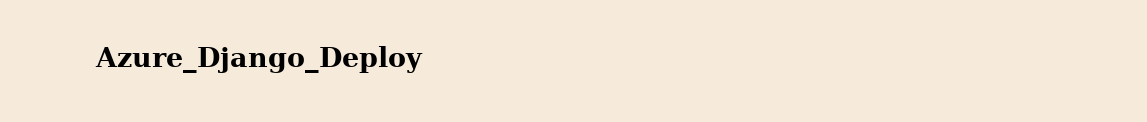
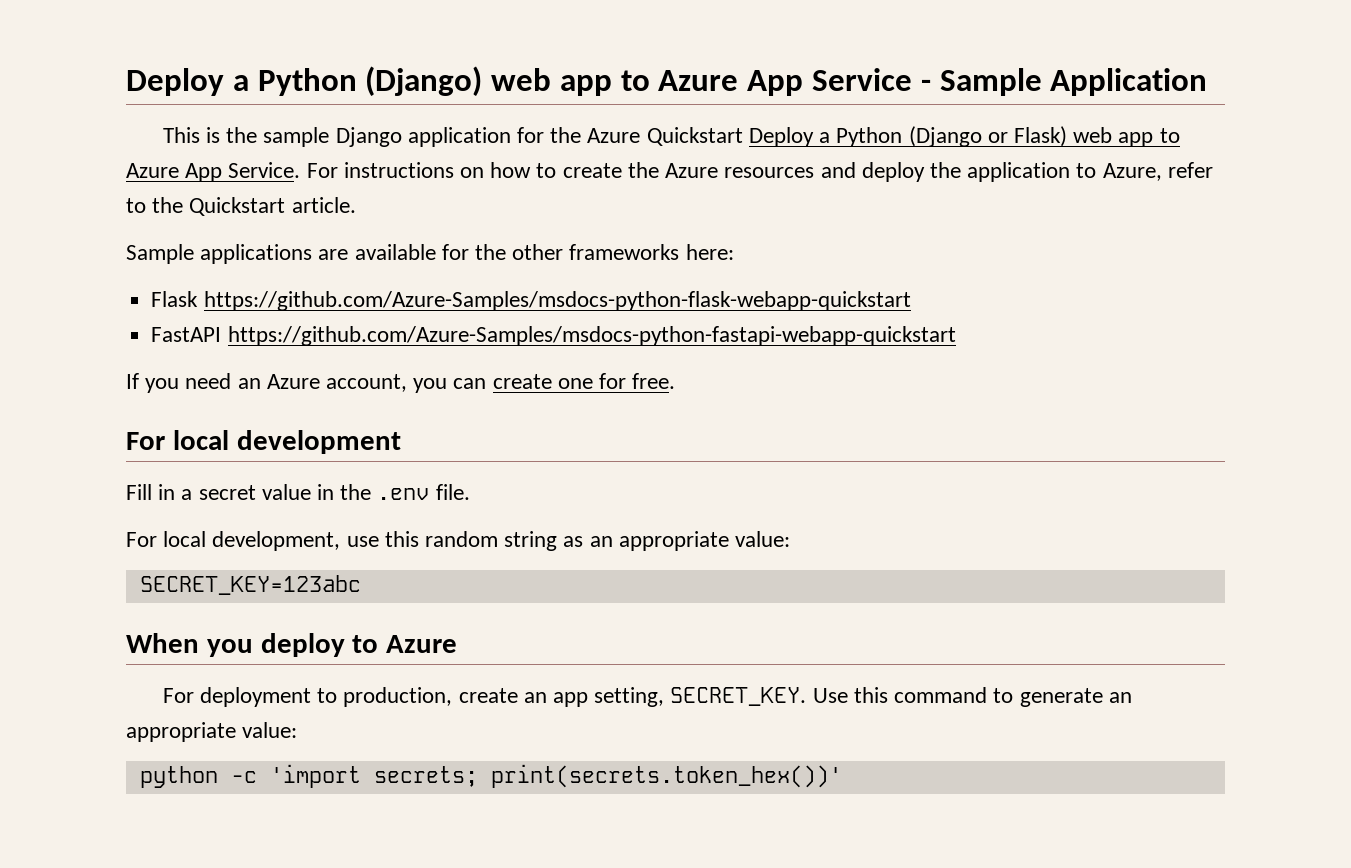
- Azure_Django_Deploy
+ Deploy a Python (Django) web app to Azure App Service - Sample Application
+ This is the sample Django application for the Azure Quickstart Deploy a Python (Django or Flask) web app to Azure App Service. For instructions on how to create the Azure resources and deploy the application to Azure, refer to the Quickstart article.
+ Sample applications are available for the other frameworks here:
+ Flask https://github.com/Azure-Samples/msdocs-python-flask-webapp-quickstart
+ FastAPI https://github.com/Azure-Samples/msdocs-python-fastapi-webapp-quickstart
+ If you need an Azure account, you can create one for free.
+ For local development
+ Fill in a secret value in the .env file.
+ For local development, use this random string as an appropriate value:
+ SECRET_KEY=123abc
+ When you deploy to Azure
+ For deployment to production, create an app setting, SECRET_KEY. Use this command to generate an appropriate value:
+ python -c 'import secrets; print(secrets.token_hex())'

